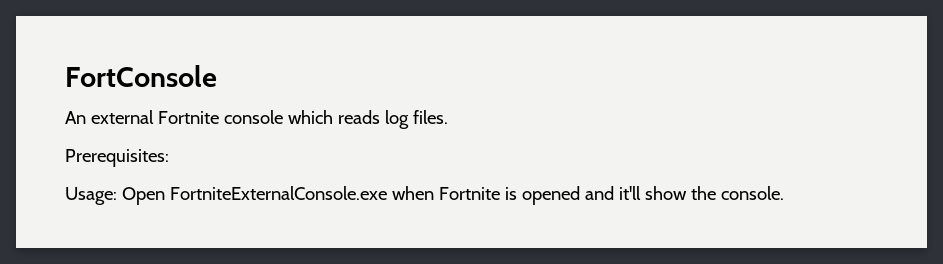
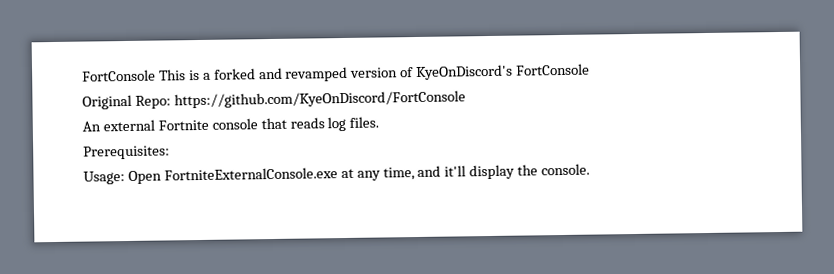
- FortConsole
+ FortConsole This is a forked and revamped version of KyeOnDiscord's FortConsole
+ Original Repo: https://github.com/KyeOnDiscord/FortConsole
- An external Fortnite console which reads log files.
+ An external Fortnite console that reads log files.
- Usage: Open FortniteExternalConsole.exe when Fortnite is opened and it'll show the console.
+ Usage: Open FortniteExternalConsole.exe at any time, and it'll display the console.

